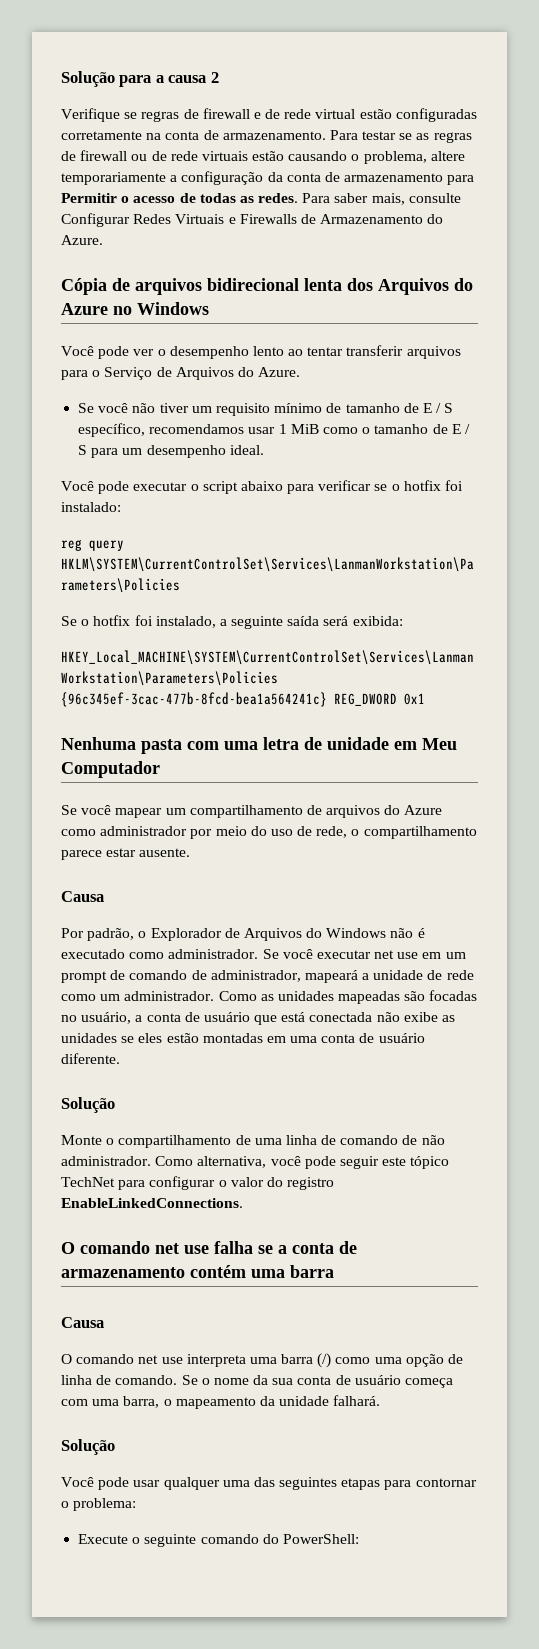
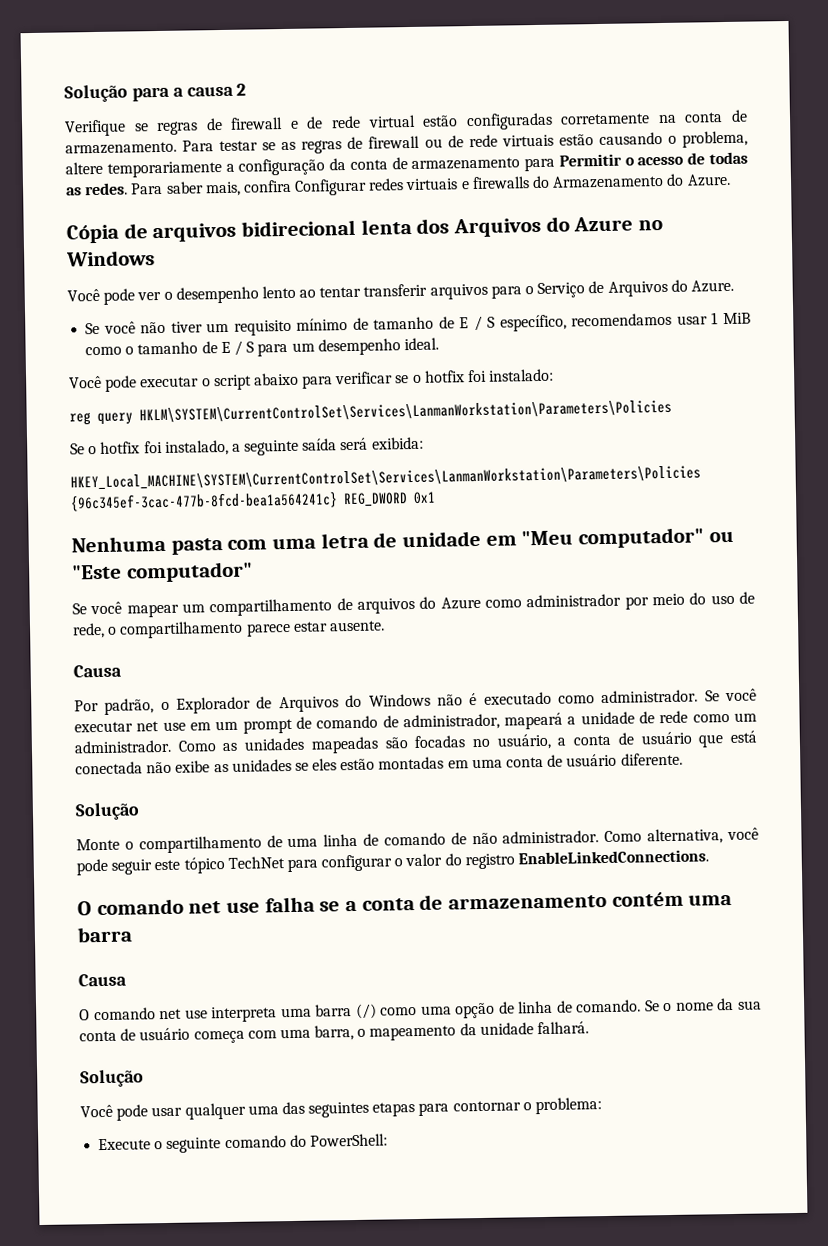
- Para saber mais, consulte Configurar Redes Virtuais e Firewalls de Armazenamento do Azure.
+ Para saber mais, confira Configurar redes virtuais e firewalls do Armazenamento do Azure.
- Nenhuma pasta com uma letra de unidade em Meu Computador
+ Nenhuma pasta com uma letra de unidade em "Meu computador" ou "Este computador"

